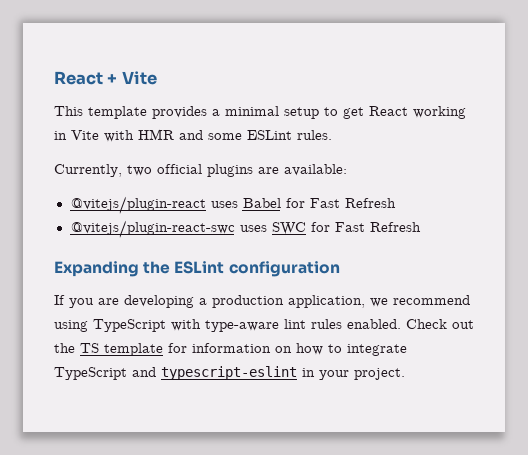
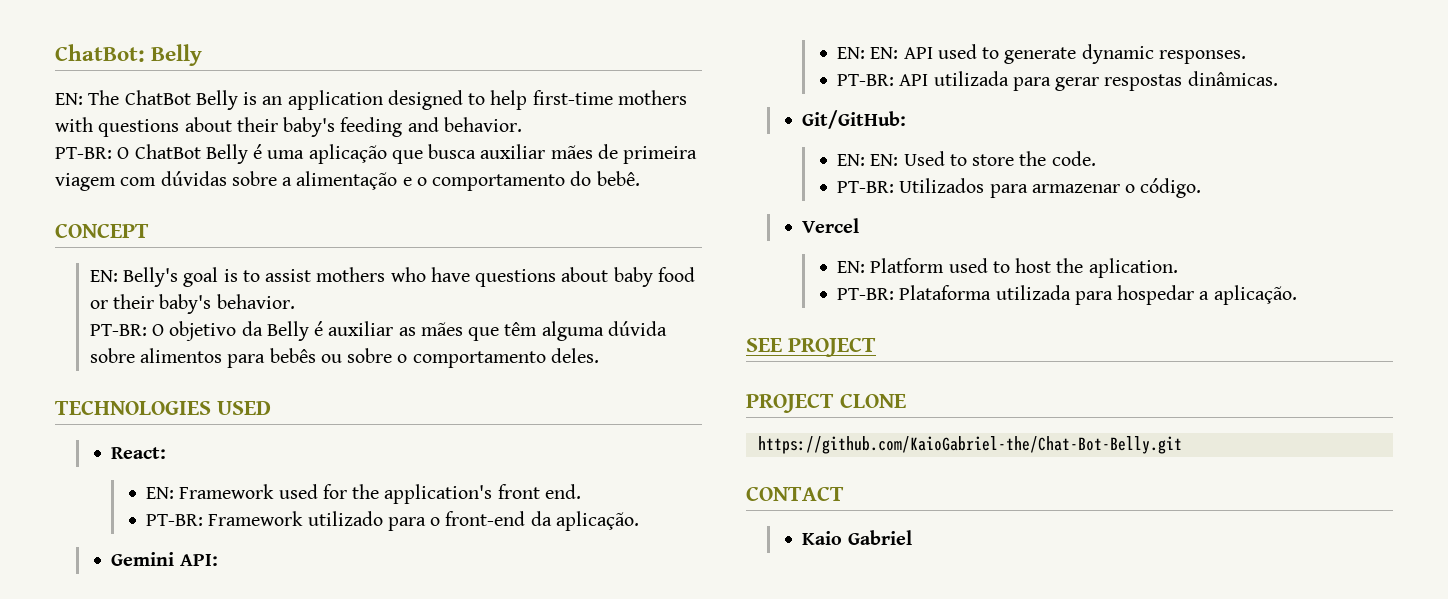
- React + Vite
- This template provides a minimal setup to get React working in Vite with HMR and some ESLint rules.
- Currently, two official plugins are available:
- @vitejs/plugin-react uses Babel for Fast Refresh
- @vitejs/plugin-react-swc uses SWC for Fast Refresh
- Expanding the ESLint configuration
- If you are developing a production application, we recommend using TypeScript with type-aware lint rules enabled. Check out the TS template for information on how to integrate TypeScript and typescript-eslint in your project.
+ ChatBot: Belly
+ EN: The ChatBot Belly is an application designed to help first-time mothers with questions about their baby's feeding and behavior.
+ PT-BR: O ChatBot Belly é uma aplicação que busca auxiliar mães de primeira viagem com dúvidas sobre a alimentação e o comportamento do bebê.
+ CONCEPT
+ EN: Belly's goal is to assist mothers who have questions about baby food or their baby's behavior.
+ PT-BR: O objetivo da Belly é auxiliar as mães que têm alguma dúvida sobre alimentos para bebês ou sobre o comportamento deles.
+ TECHNOLOGIES USED
+ React:
+ EN: Framework used for the application's front end.
+ PT-BR: Framework utilizado para o front-end da aplicação.
+ Gemini API:
+ EN: EN: API used to generate dynamic responses.
+ PT-BR: API utilizada para gerar respostas dinâmicas.
+ Git/GitHub:
+ EN: EN: Used to store the code.
+ PT-BR: Utilizados para armazenar o código.
+ Vercel
+ EN: Platform used to host the aplication.
+ PT-BR: Plataforma utilizada para hospedar a aplicação.
+ SEE PROJECT
+ PROJECT CLONE
+ https://github.com/KaioGabriel-the/Chat-Bot-Belly.git
+ CONTACT
+ Kaio Gabriel

